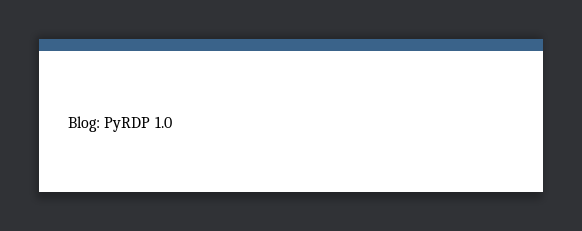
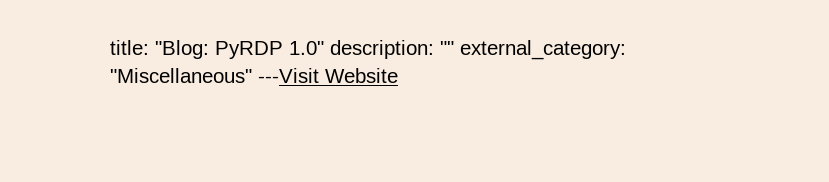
- Blog: PyRDP 1.0
+ title: "Blog: PyRDP 1.0" description: "" external_category: "Miscellaneous" ---Visit Website

